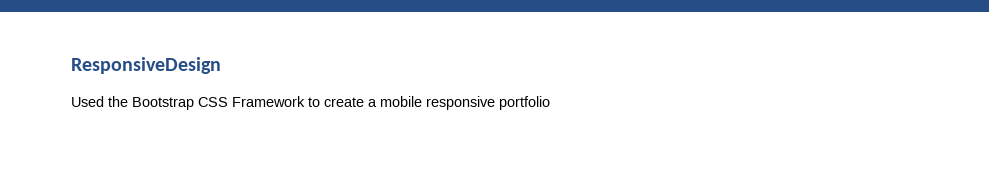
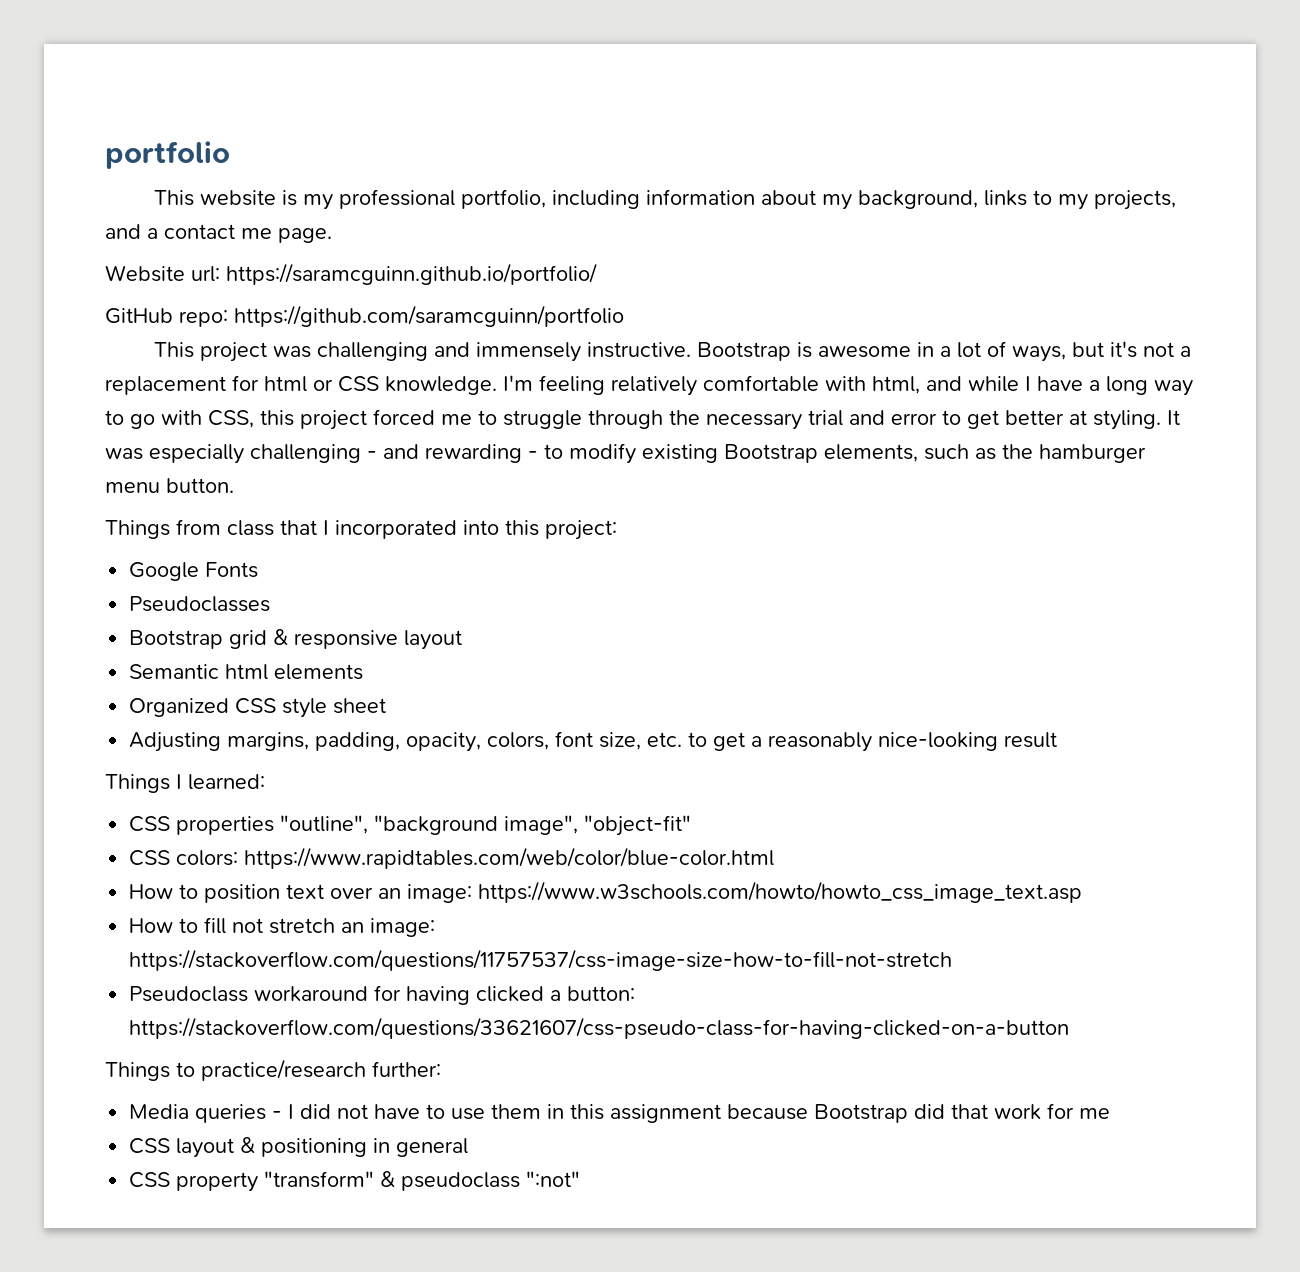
- ResponsiveDesign
- Used the Bootstrap CSS Framework to create a mobile responsive portfolio
+ portfolio
+ This website is my professional portfolio, including information about my background, links to my projects, and a contact me page.
+ Website url: https://saramcguinn.github.io/portfolio/
+ GitHub repo: https://github.com/saramcguinn/portfolio
+ This project was challenging and immensely instructive. Bootstrap is awesome in a lot of ways, but it's not a replacement for html or CSS knowledge. I'm feeling relatively comfortable with html, and while I have a long way to go with CSS, this project forced me to struggle through the necessary trial and error to get better at styling. It was especially challenging - and rewarding - to modify existing Bootstrap elements, such as the hamburger menu button.
+ Things from class that I incorporated into this project:
+ Google Fonts
+ Pseudoclasses
+ Bootstrap grid & responsive layout
+ Semantic html elements
+ Organized CSS style sheet
+ Adjusting margins, padding, opacity, colors, font size, etc. to get a reasonably nice-looking result
+ Things I learned:
+ CSS properties "outline", "background image", "object-fit"
+ CSS colors: https://www.rapidtables.com/web/color/blue-color.html
+ How to position text over an image: https://www.w3schools.com/howto/howto_css_image_text.asp
+ How to fill not stretch an image: https://stackoverflow.com/questions/11757537/css-image-size-how-to-fill-not-stretch
+ Pseudoclass workaround for having clicked a button: https://stackoverflow.com/questions/33621607/css-pseudo-class-for-having-clicked-on-a-button
+ Things to practice/research further:
+ Media queries - I did not have to use them in this assignment because Bootstrap did that work for me
+ CSS layout & positioning in general
+ CSS property "transform" & pseudoclass ":not"

